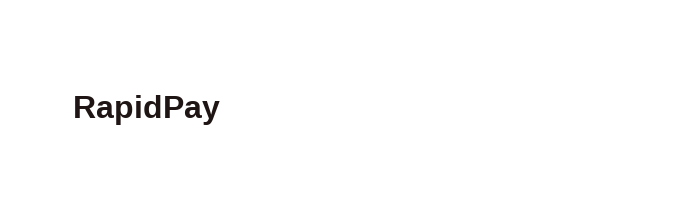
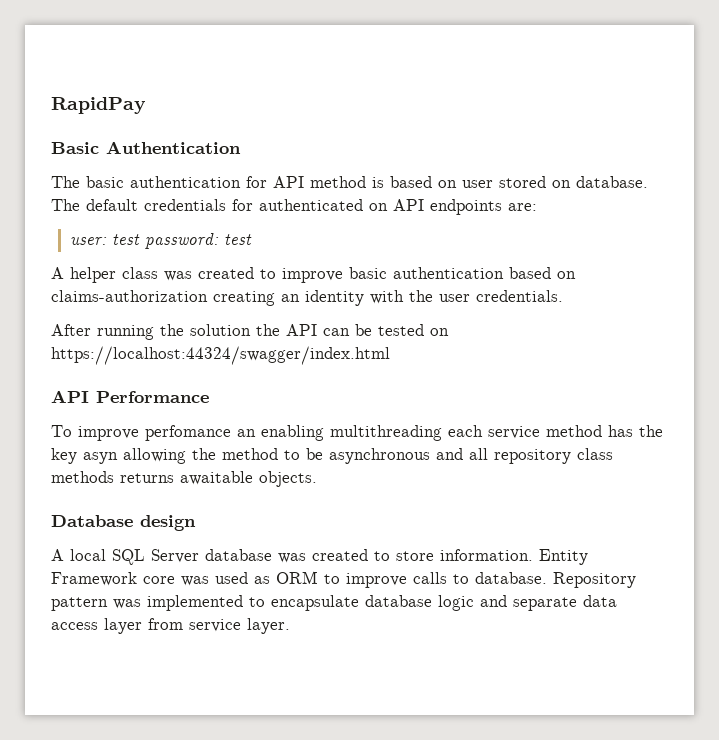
+ Basic Authentication
+ The basic authentication for API method is based on user stored on database. The default credentials for authenticated on API endpoints are:
+ user: test password: test
+ A helper class was created to improve basic authentication based on claims-authorization creating an identity with the user credentials.
+ After running the solution the API can be tested on https://localhost:44324/swagger/index.html
+ API Performance
+ To improve perfomance an enabling multithreading each service method has the key asyn allowing the method to be asynchronous and all repository class methods returns awaitable objects.
+ Database design
+ A local SQL Server database was created to store information. Entity Framework core was used as ORM to improve calls to database. Repository pattern was implemented to encapsulate database logic and separate data access layer from service layer.

